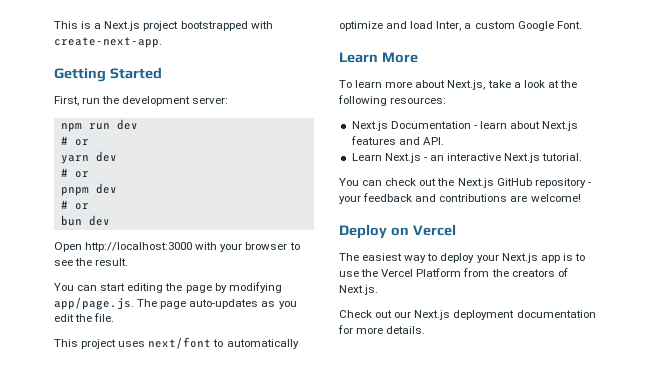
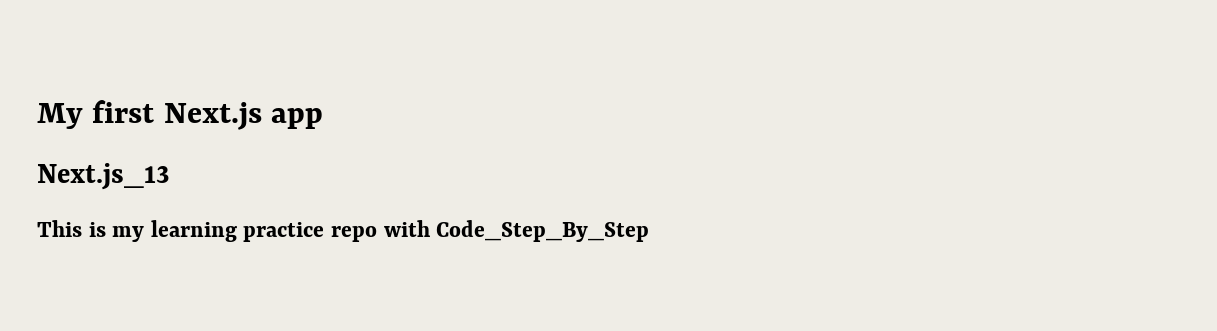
- This is a Next.js project bootstrapped with create-next-app.
- Getting Started
- First, run the development server:
- npm run dev
- # or
- yarn dev
- # or
- pnpm dev
- # or
- bun dev
- Open http://localhost:3000 with your browser to see the result.
- You can start editing the page by modifying app/page.js. The page auto-updates as you edit the file.
- This project uses next/font to automatically optimize and load Inter, a custom Google Font.
- Learn More
- To learn more about Next.js, take a look at the following resources:
- Next.js Documentation - learn about Next.js features and API.
- Learn Next.js - an interactive Next.js tutorial.
- You can check out the Next.js GitHub repository - your feedback and contributions are welcome!
- Deploy on Vercel
- The easiest way to deploy your Next.js app is to use the Vercel Platform from the creators of Next.js.
- Check out our Next.js deployment documentation for more details.
+ My first Next.js app
+ Next.js_13
+ This is my learning practice repo with Code_Step_By_Step

